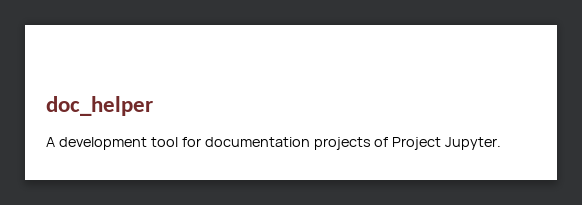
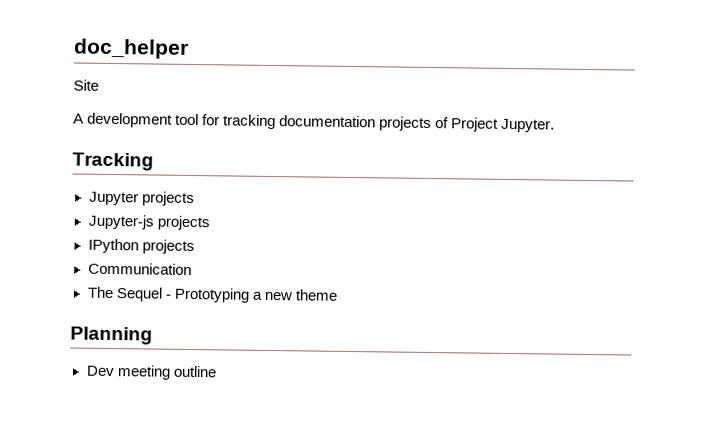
+ Site
- A development tool for documentation projects of Project Jupyter.
+ A development tool for tracking documentation projects of Project Jupyter.
+ Tracking
+ Jupyter projects
+ Jupyter-js projects
+ IPython projects
+ Communication
+ The Sequel - Prototyping a new theme
+ Planning
+ Dev meeting outline

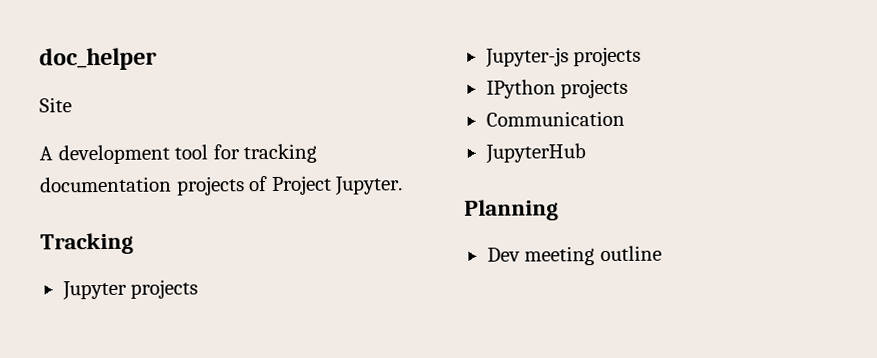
- The Sequel - Prototyping a new theme
+ JupyterHub

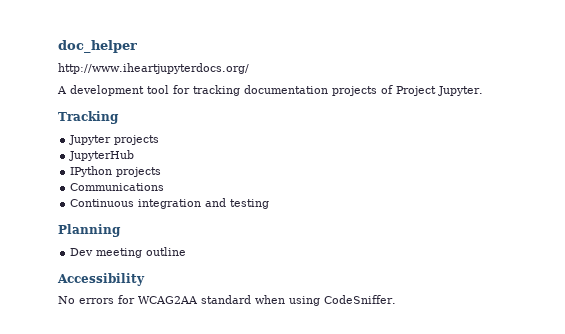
- Site
+ http://www.iheartjupyterdocs.org/
- Jupyter-js projects
+ JupyterHub
- Communication
- JupyterHub
+ Communications
+ Continuous integration and testing
+ Accessibility
+ No errors for WCAG2AA standard when using CodeSniffer.

